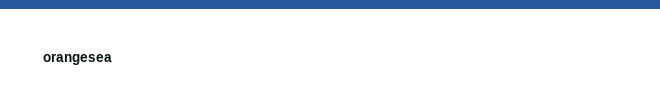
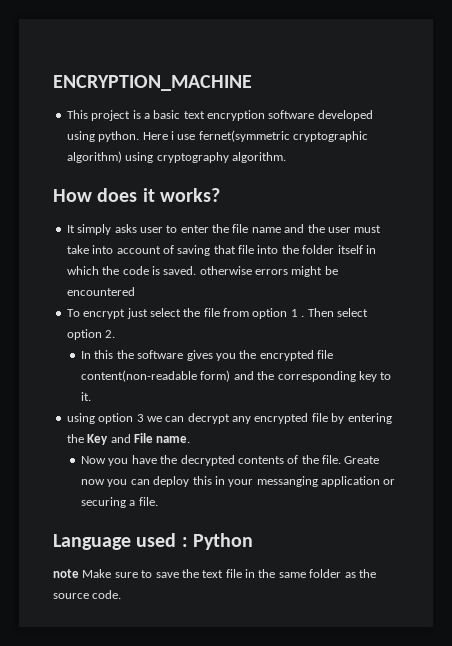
- orangesea
+ ENCRYPTION_MACHINE
+ This project is a basic text encryption software developed using python. Here i use fernet(symmetric cryptographic algorithm) using cryptography algorithm.
+ How does it works?
+ It simply asks user to enter the file name and the user must take into account of saving that file into the folder itself in which the code is saved. otherwise errors might be encountered
+ To encrypt just select the file from option 1 . Then select option 2.
+ In this the software gives you the encrypted file content(non-readable form) and the corresponding key to it.
+ using option 3 we can decrypt any encrypted file by entering the Key and File name.
+ Now you have the decrypted contents of the file. Greate now you can deploy this in your messanging application or securing a file.
+ Language used : Python
+ note Make sure to save the text file in the same folder as the source code.

